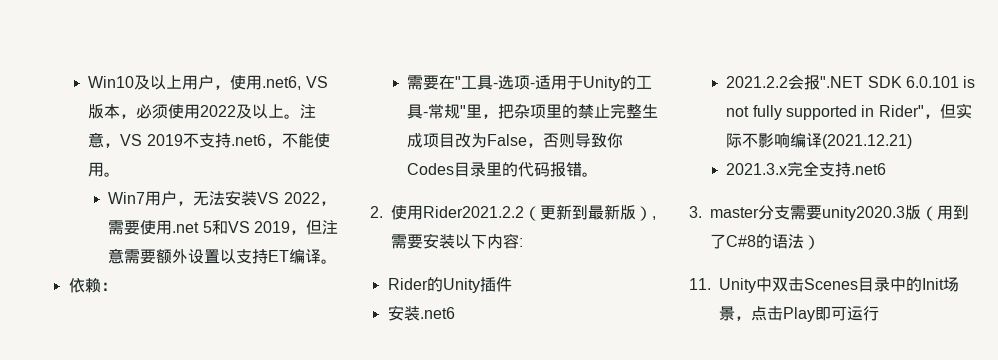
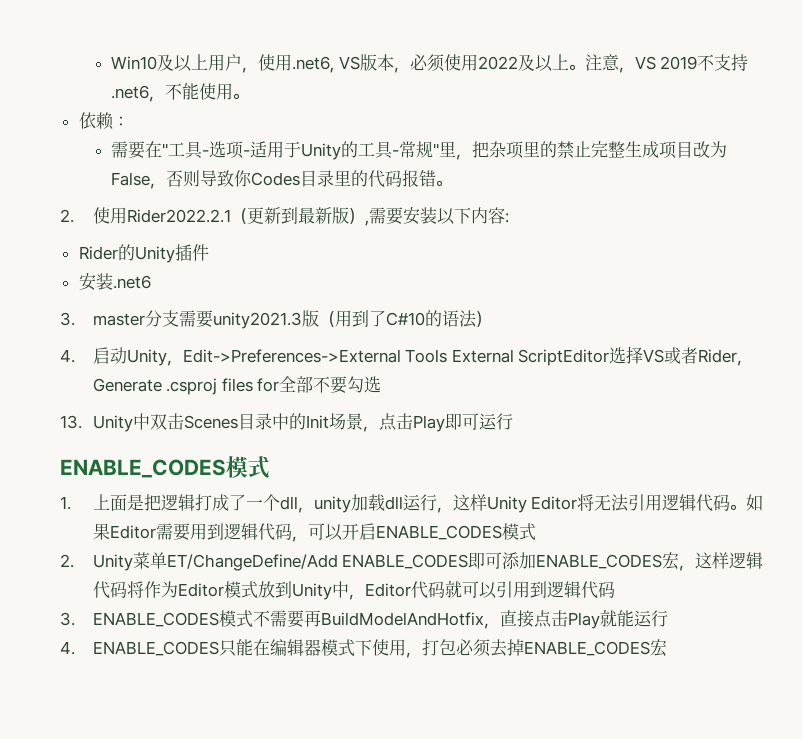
- Win7用户，无法安装VS 2022，需要使用.net 5和VS 2019，但注意需要额外设置以支持ET编译。
- 2.使用Rider2021.2.2（更新到最新版）,需要安装以下内容:
+ 2.使用Rider2022.2.1（更新到最新版）,需要安装以下内容:
- 2021.2.2会报".NET SDK 6.0.101 is not fully supported in Rider"，但实际不影响编译(2021.12.21)
- 2021.3.x完全支持.net6
- 3. master分支需要unity2020.3版（用到了C#8的语法）
+ 3. master分支需要unity2021.3版（用到了C#10的语法）
- 11. Unity中双击Scenes目录中的Init场景，点击Play即可运行
+ 4.启动Unity，Edit->Preferences->External Tools External ScriptEditor选择VS或者Rider，Generate .csproj files for全部不要勾选
+ 13. Unity中双击Scenes目录中的Init场景，点击Play即可运行
+ ENABLE_CODES模式
+ 1.上面是把逻辑打成了一个dll，unity加载dll运行，这样Unity Editor将无法引用逻辑代码。如果Editor需要用到逻辑代码，可以开启ENABLE_CODES模式
+ 2. Unity菜单ET/ChangeDefine/Add ENABLE_CODES即可添加ENABLE_CODES宏，这样逻辑代码将作为Editor模式放到Unity中，Editor代码就可以引用到逻辑代码
+ 3. ENABLE_CODES模式不需要再BuildModelAndHotfix，直接点击Play就能运行
+ 4. ENABLE_CODES只能在编辑器模式下使用，打包必须去掉ENABLE_CODES宏

